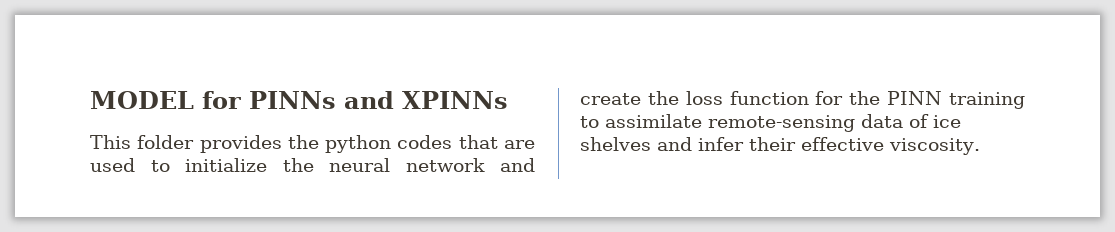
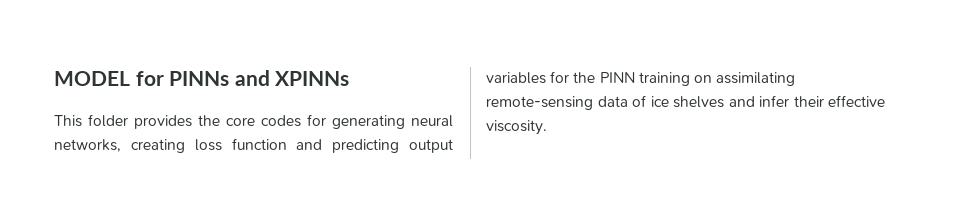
- This folder provides the python codes that are used to initialize the neural network and create the loss function for the PINN training to assimilate remote-sensing data of ice shelves and infer their effective viscosity.
+ This folder provides the core codes for generating neural networks, creating loss function and predicting output variables for the PINN training on assimilating remote-sensing data of ice shelves and infer their effective viscosity.

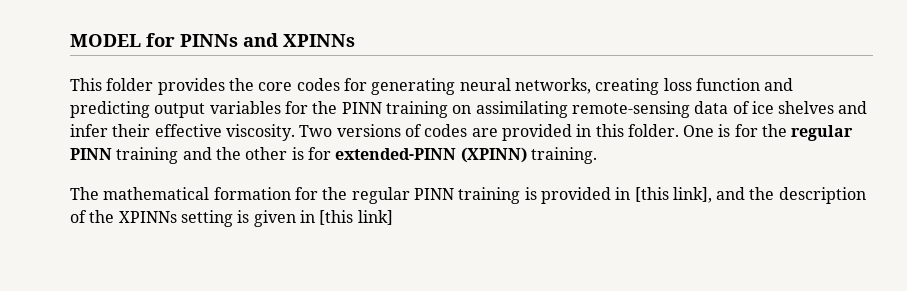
+ Two versions of codes are provided in this folder. One is for the regular PINN training and the other is for extended-PINN (XPINN) training.
+ The mathematical formation for the regular PINN training is provided in [this link], and the description of the XPINNs setting is given in [this link]

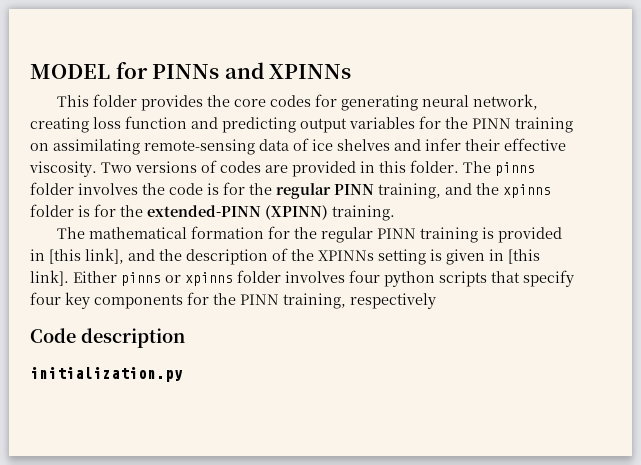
- This folder provides the core codes for generating neural networks, creating loss function and predicting output variables for the PINN training on assimilating remote-sensing data of ice shelves and infer their effective viscosity.
+ This folder provides the core codes for generating neural network, creating loss function and predicting output variables for the PINN training on assimilating remote-sensing data of ice shelves and infer their effective viscosity.
- One is for the regular PINN training and the other is for extended-PINN (XPINN) training.
+ The pinns folder involves the code is for the regular PINN training, and the xpinns folder is for the extended-PINN (XPINN) training.
- The mathematical formation for the regular PINN training is provided in [this link], and the description of the XPINNs setting is given in [this link]
+ The mathematical formation for the regular PINN training is provided in [this link], and the description of the XPINNs setting is given in [this link]. Either pinns or xpinns folder involves four python scripts that specify four key components for the PINN training, respectively
+ Code description
+ initialization.py

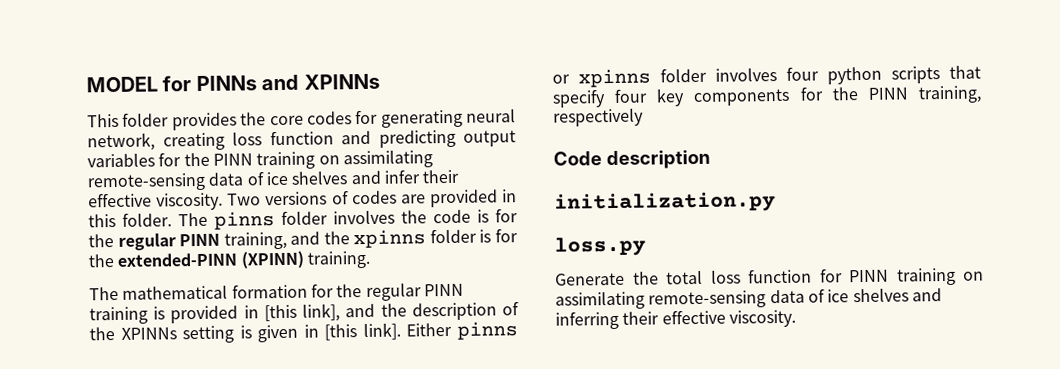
+ loss.py
+ Generate the total loss function for PINN training on assimilating remote-sensing data of ice shelves and inferring their effective viscosity.

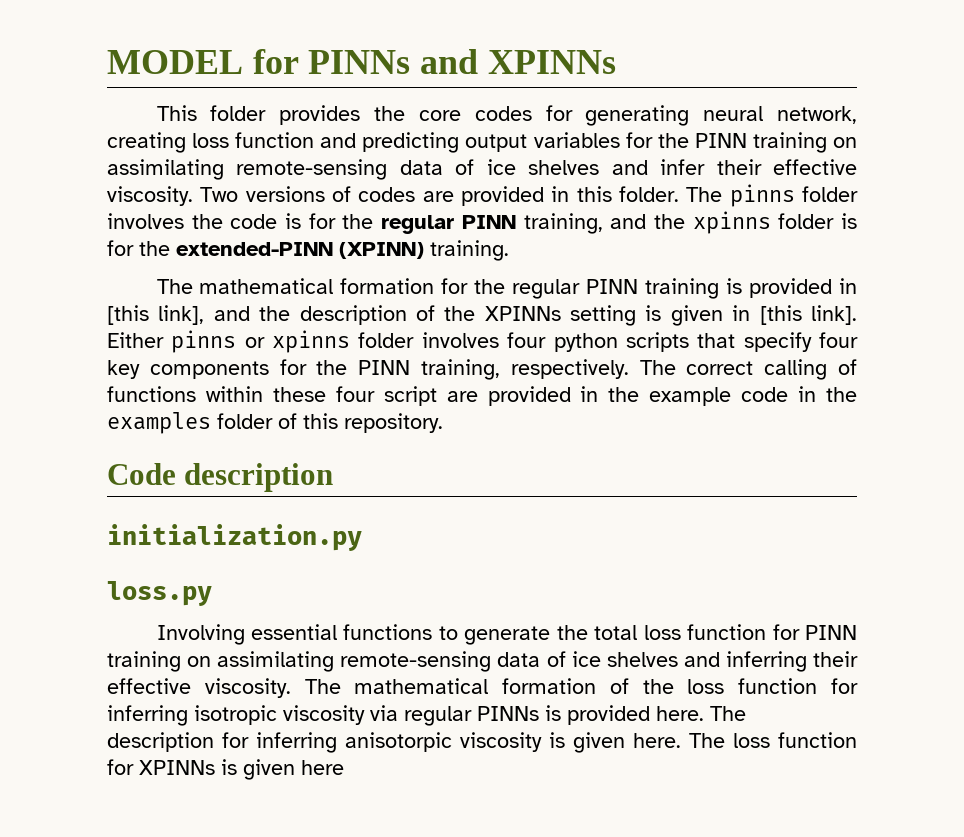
- Either pinns or xpinns folder involves four python scripts that specify four key components for the PINN training, respectively
+ Either pinns or xpinns folder involves four python scripts that specify four key components for the PINN training, respectively. The correct calling of functions within these four script are provided in the example code in the examples folder of this repository.
- Generate the total loss function for PINN training on assimilating remote-sensing data of ice shelves and inferring their effective viscosity.
+ Involving essential functions to generate the total loss function for PINN training on assimilating remote-sensing data of ice shelves and inferring their effective viscosity.
+ The mathematical formation of the loss function for inferring isotropic viscosity via regular PINNs is provided here. The description for inferring anisotorpic viscosity is given here. The loss function for XPINNs is given here

